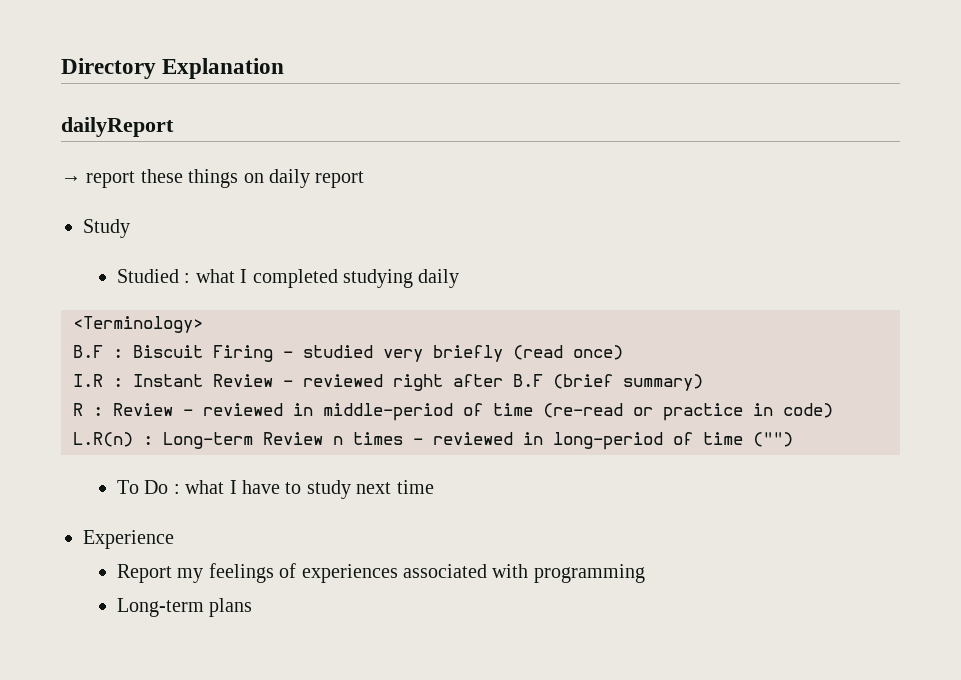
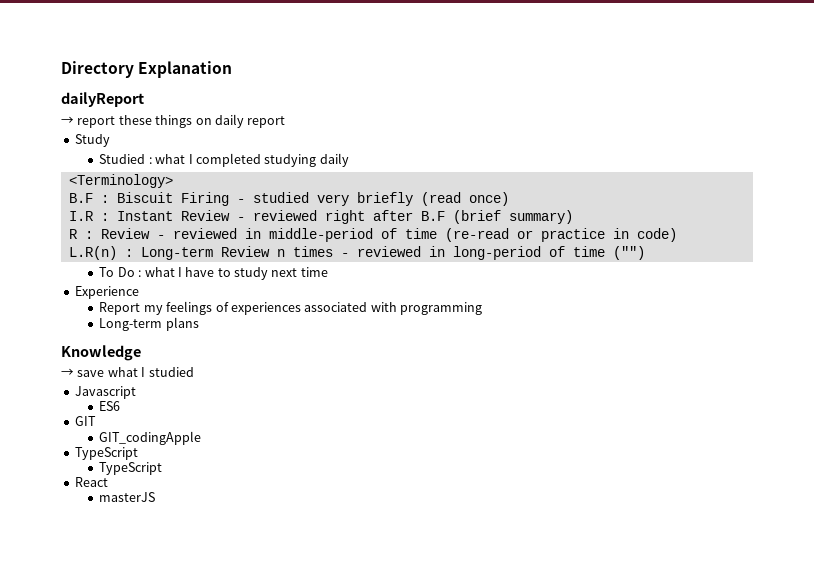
+ Knowledge
+ → save what I studied
+ Javascript
+ ES6
+ GIT
+ GIT_codingApple
+ TypeScript
+ TypeScript
+ React
+ masterJS

